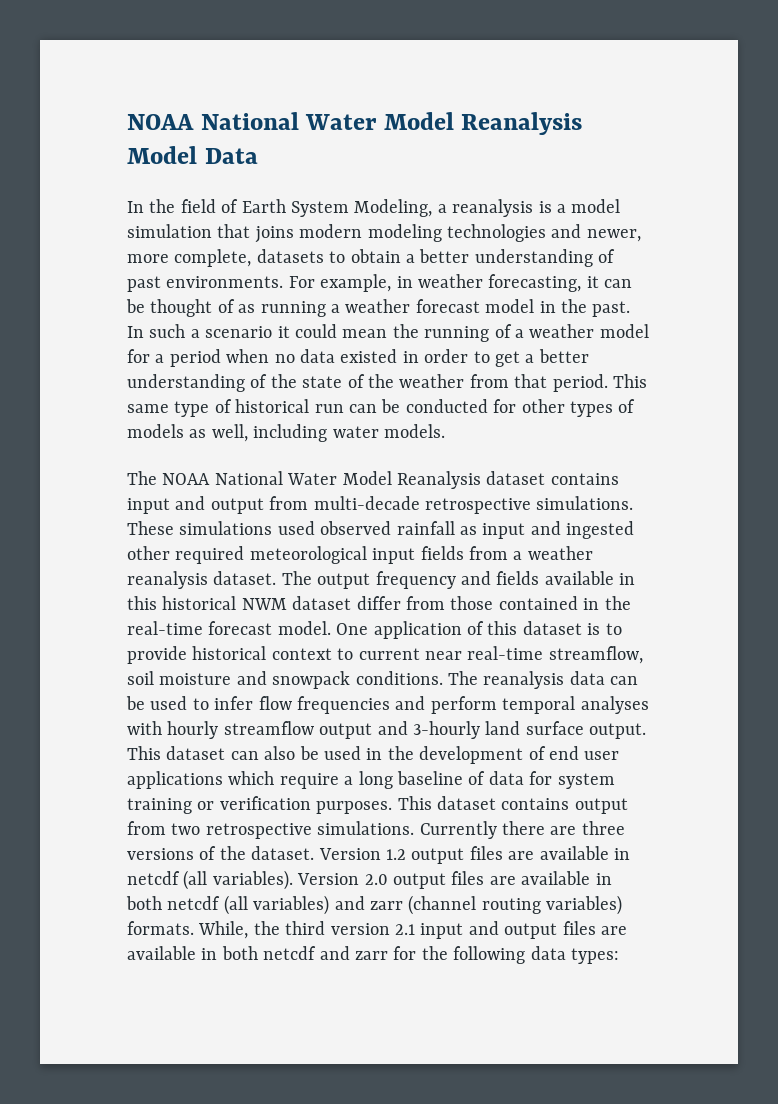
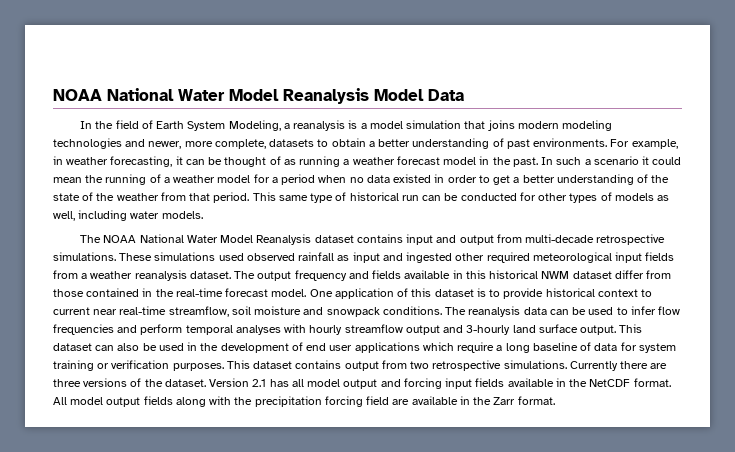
- Version 1.2 output files are available in netcdf (all variables). Version 2.0 output files are available in both netcdf (all variables) and zarr (channel routing variables) formats. While, the third version 2.1 input and output files are available in both netcdf and zarr for the following data types:
+ Version 2.1 has all model output and forcing input fields available in the NetCDF format. All model output fields along with the precipitation forcing field are available in the Zarr format.

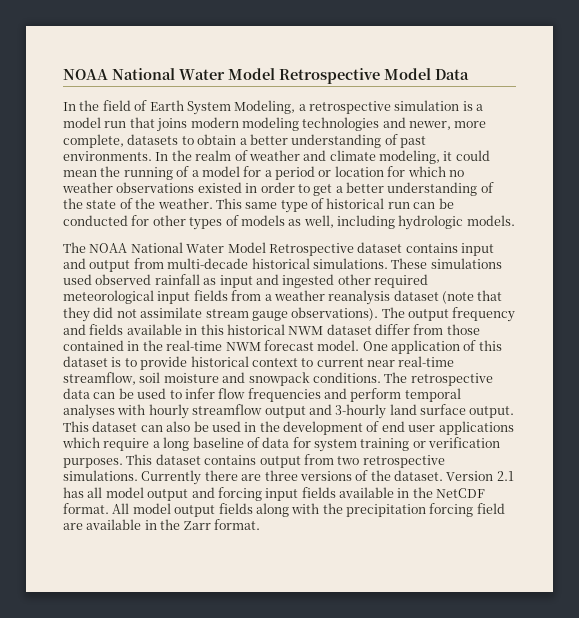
- NOAA National Water Model Reanalysis Model Data
+ NOAA National Water Model Retrospective Model Data
- In the field of Earth System Modeling, a reanalysis is a model simulation that joins modern modeling technologies and newer, more complete, datasets to obtain a better understanding of past environments.
+ In the field of Earth System Modeling, a retrospective simulation is a model run that joins modern modeling technologies and newer, more complete, datasets to obtain a better understanding of past environments.
- For example, in weather forecasting, it can be thought of as running a weather forecast model in the past. In such a scenario it could mean the running of a weather model for a period when no data existed in order to get a better understanding of the state of the weather from that period.
+ In the realm of weather and climate modeling, it could mean the running of a model for a period or location for which no weather observations existed in order to get a better understanding of the state of the weather.
- This same type of historical run can be conducted for other types of models as well, including water models.
+ This same type of historical run can be conducted for other types of models as well, including hydrologic models.
- The NOAA National Water Model Reanalysis dataset contains input and output from multi-decade retrospective simulations.
+ The NOAA National Water Model Retrospective dataset contains input and output from multi-decade historical simulations.
- These simulations used observed rainfall as input and ingested other required meteorological input fields from a weather reanalysis dataset.
+ These simulations used observed rainfall as input and ingested other required meteorological input fields from a weather reanalysis dataset (note that they did not assimilate stream gauge observations).
- The output frequency and fields available in this historical NWM dataset differ from those contained in the real-time forecast model.
+ The output frequency and fields available in this historical NWM dataset differ from those contained in the real-time NWM forecast model.
- The reanalysis data can be used to infer flow frequencies and perform temporal analyses with hourly streamflow output and 3-hourly land surface output.
+ The retrospective data can be used to infer flow frequencies and perform temporal analyses with hourly streamflow output and 3-hourly land surface output.

